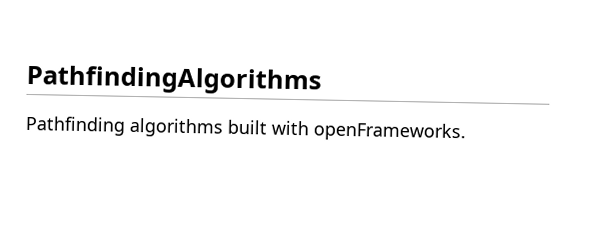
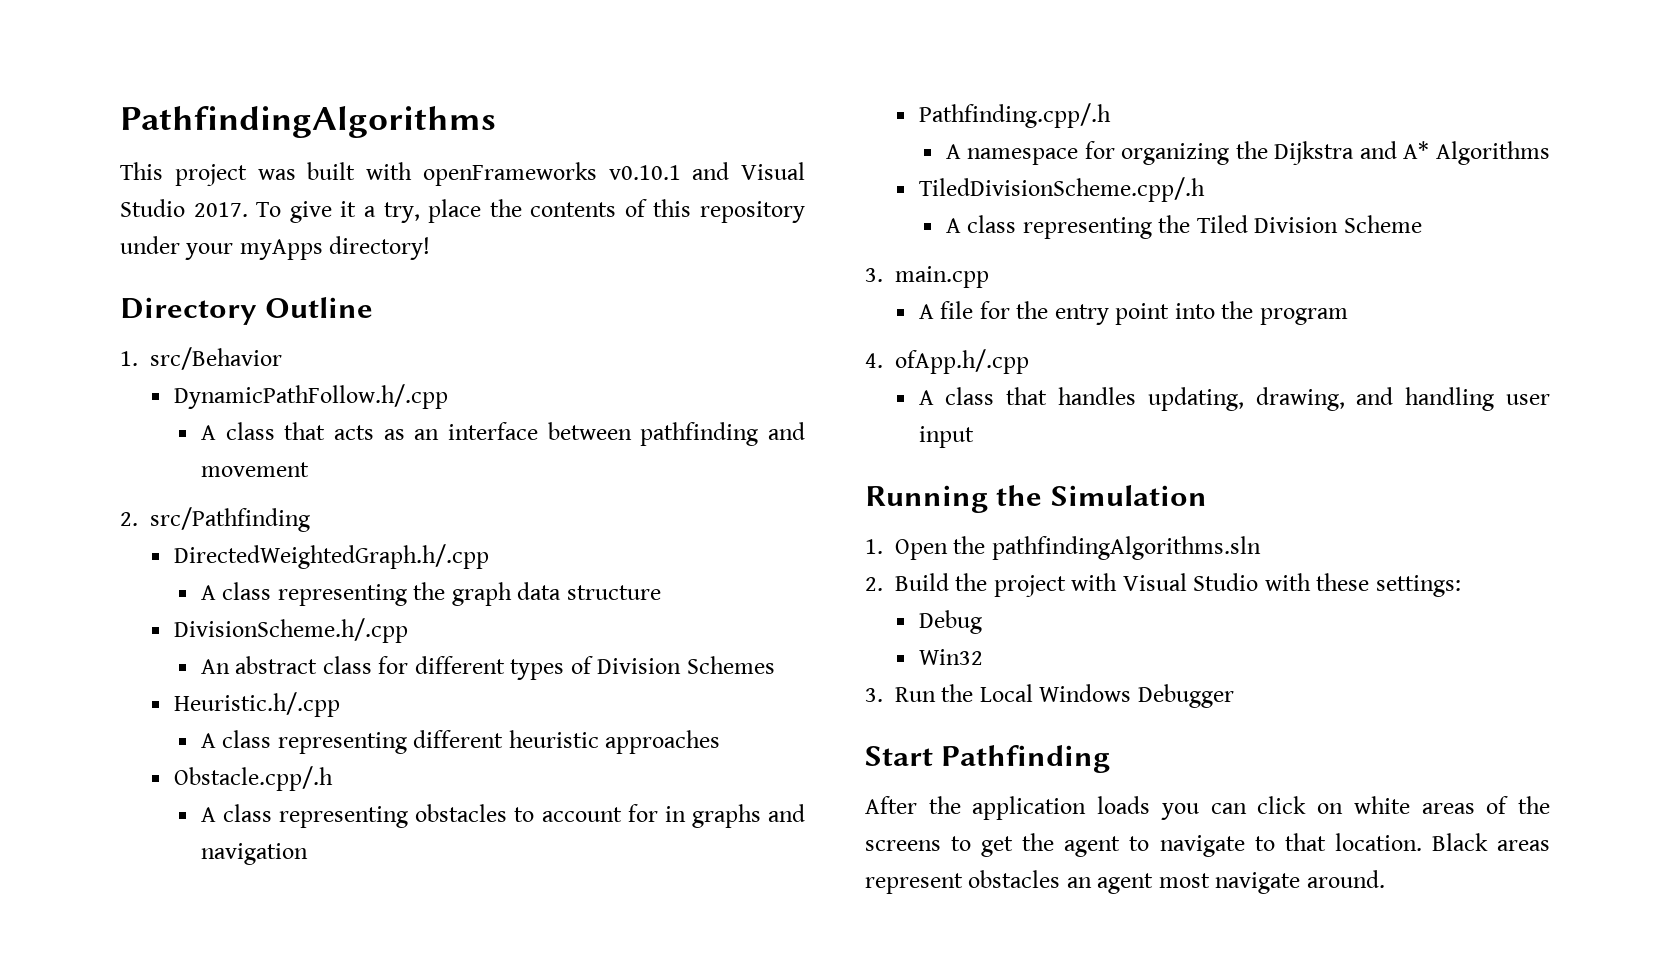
- Pathfinding algorithms built with openFrameworks.
+ This project was built with openFrameworks v0.10.1 and Visual Studio 2017. To give it a try, place the contents of this repository under your myApps directory!
+ Directory Outline
+ 1. src/Behavior
+ DynamicPathFollow.h/.cpp
+ A class that acts as an interface between pathfinding and movement
+ 2. src/Pathfinding
+ DirectedWeightedGraph.h/.cpp
+ A class representing the graph data structure
+ DivisionScheme.h/.cpp
+ An abstract class for different types of Division Schemes
+ Heuristic.h/.cpp
+ A class representing different heuristic approaches
+ Obstacle.cpp/.h
+ A class representing obstacles to account for in graphs and navigation
+ Pathfinding.cpp/.h
+ A namespace for organizing the Dijkstra and A* Algorithms
+ TiledDivisionScheme.cpp/.h
+ A class representing the Tiled Division Scheme
+ 3. main.cpp
+ A file for the entry point into the program
+ 4. ofApp.h/.cpp
+ A class that handles updating, drawing, and handling user input
+ Running the Simulation
+ 1. Open the pathfindingAlgorithms.sln
+ 2. Build the project with Visual Studio with these settings:
+ Debug
+ Win32
+ 3. Run the Local Windows Debugger
+ Start Pathfinding
+ After the application loads you can click on white areas of the screens to get the agent to navigate to that location. Black areas represent obstacles an agent most navigate around.

